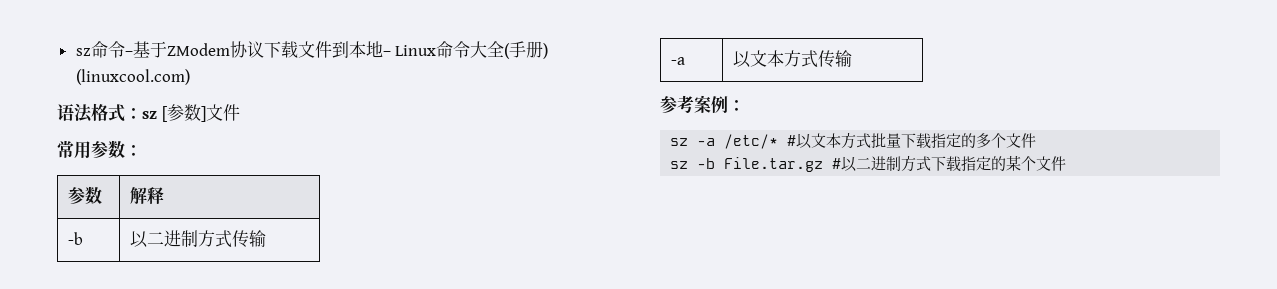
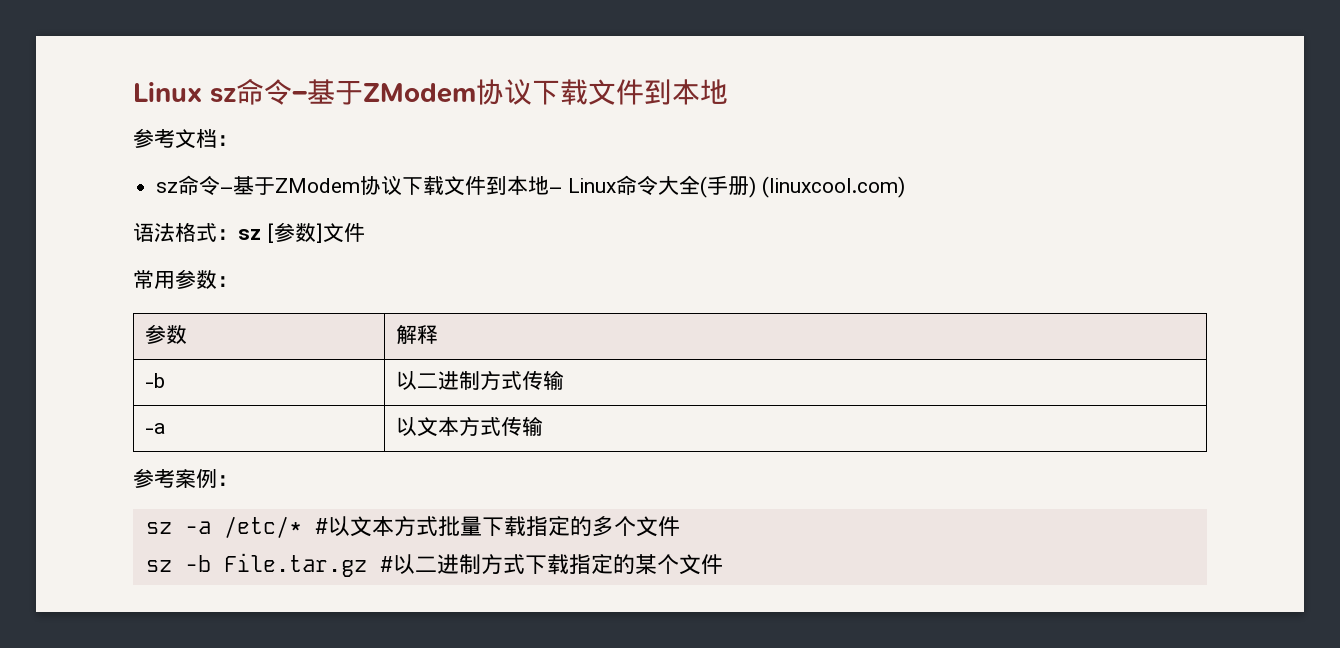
+ Linux sz命令–基于ZModem协议下载文件到本地
+ 参考文档：

